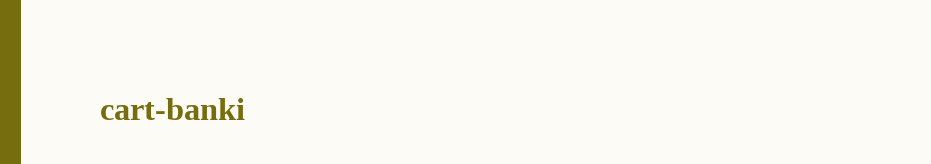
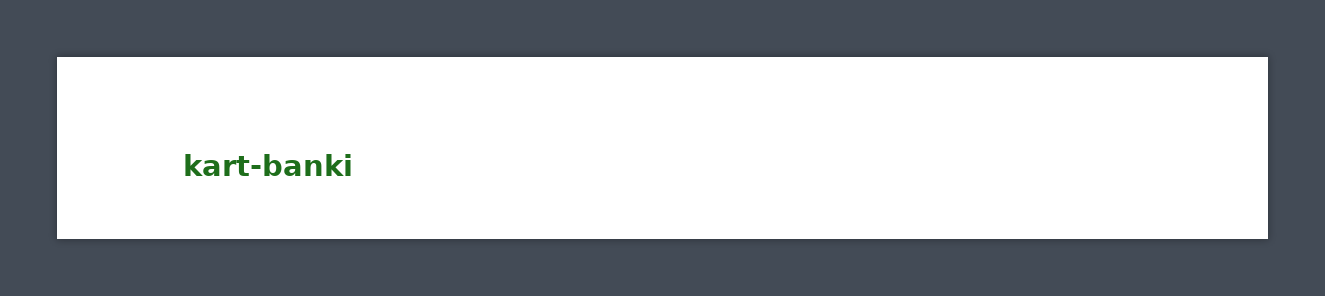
- cart-banki
+ kart-banki

